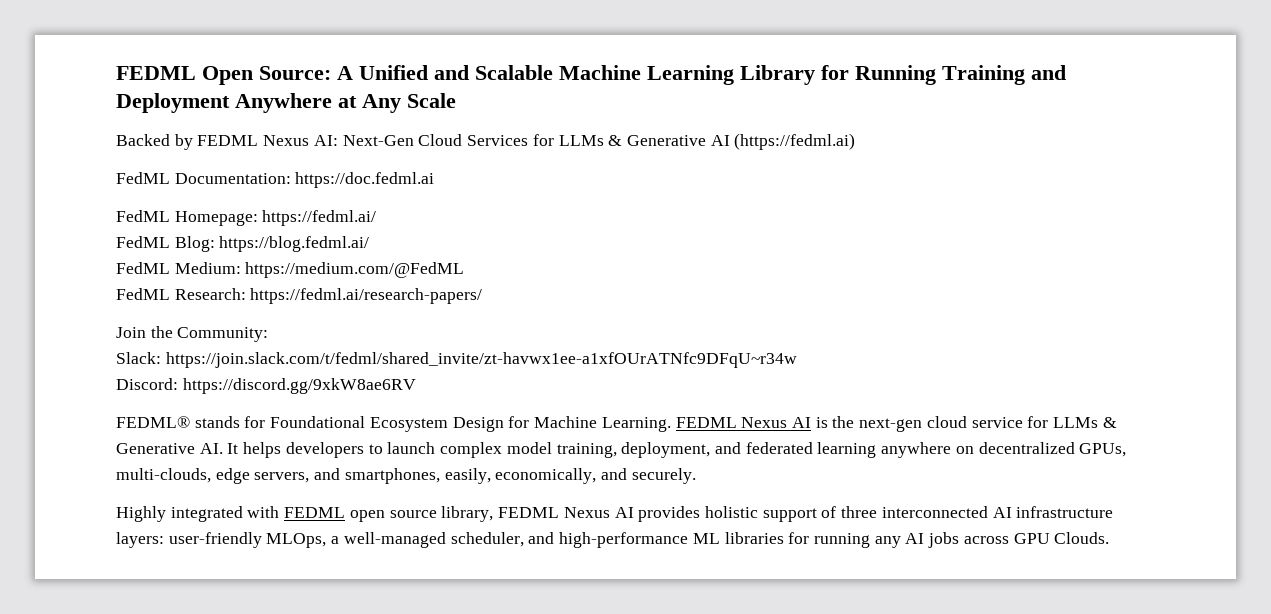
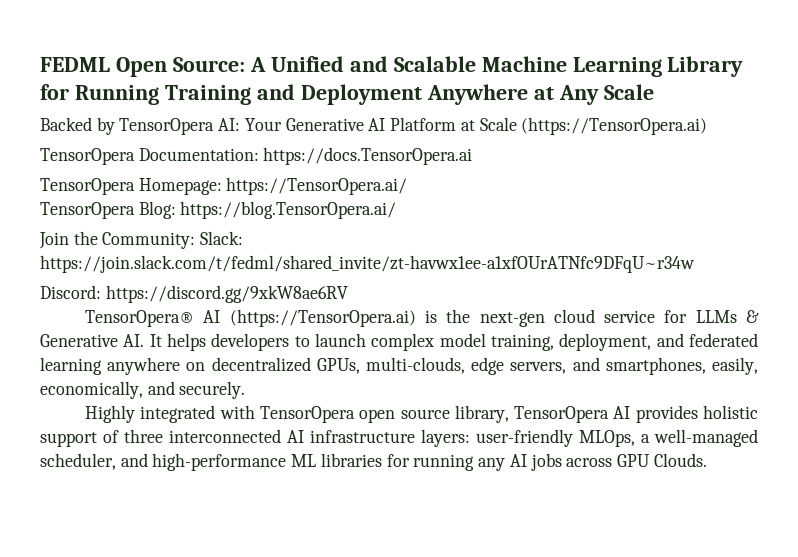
- Backed by FEDML Nexus AI: Next-Gen Cloud Services for LLMs & Generative AI (https://fedml.ai)
- FedML Documentation: https://doc.fedml.ai
- FedML Homepage: https://fedml.ai/
- FedML Blog: https://blog.fedml.ai/
- FedML Medium: https://medium.com/@FedML
- FedML Research: https://fedml.ai/research-papers/
+ Backed by TensorOpera AI: Your Generative AI Platform at Scale (https://TensorOpera.ai)
+ TensorOpera Documentation: https://docs.TensorOpera.ai
+ TensorOpera Homepage: https://TensorOpera.ai/
+ TensorOpera Blog: https://blog.TensorOpera.ai/
- Join the Community:
- Slack: https://join.slack.com/t/fedml/shared_invite/zt-havwx1ee-a1xfOUrATNfc9DFqU~r34w
+ Join the Community: Slack: https://join.slack.com/t/fedml/shared_invite/zt-havwx1ee-a1xfOUrATNfc9DFqU~r34w
- FEDML® stands for Foundational Ecosystem Design for Machine Learning. FEDML Nexus AI is the next-gen cloud service for LLMs & Generative AI. It helps developers to launch complex model training, deployment, and federated learning anywhere on decentralized GPUs, multi-clouds, edge servers, and smartphones, easily, economically, and securely.
+ TensorOpera® AI (https://TensorOpera.ai) is the next-gen cloud service for LLMs & Generative AI. It helps developers to launch complex model training, deployment, and federated learning anywhere on decentralized GPUs, multi-clouds, edge servers, and smartphones, easily, economically, and securely.
- Highly integrated with FEDML open source library, FEDML Nexus AI provides holistic support of three interconnected AI infrastructure layers: user-friendly MLOps, a well-managed scheduler, and high-performance ML libraries for running any AI jobs across GPU Clouds.
+ Highly integrated with TensorOpera open source library, TensorOpera AI provides holistic support of three interconnected AI infrastructure layers: user-friendly MLOps, a well-managed scheduler, and high-performance ML libraries for running any AI jobs across GPU Clouds.

